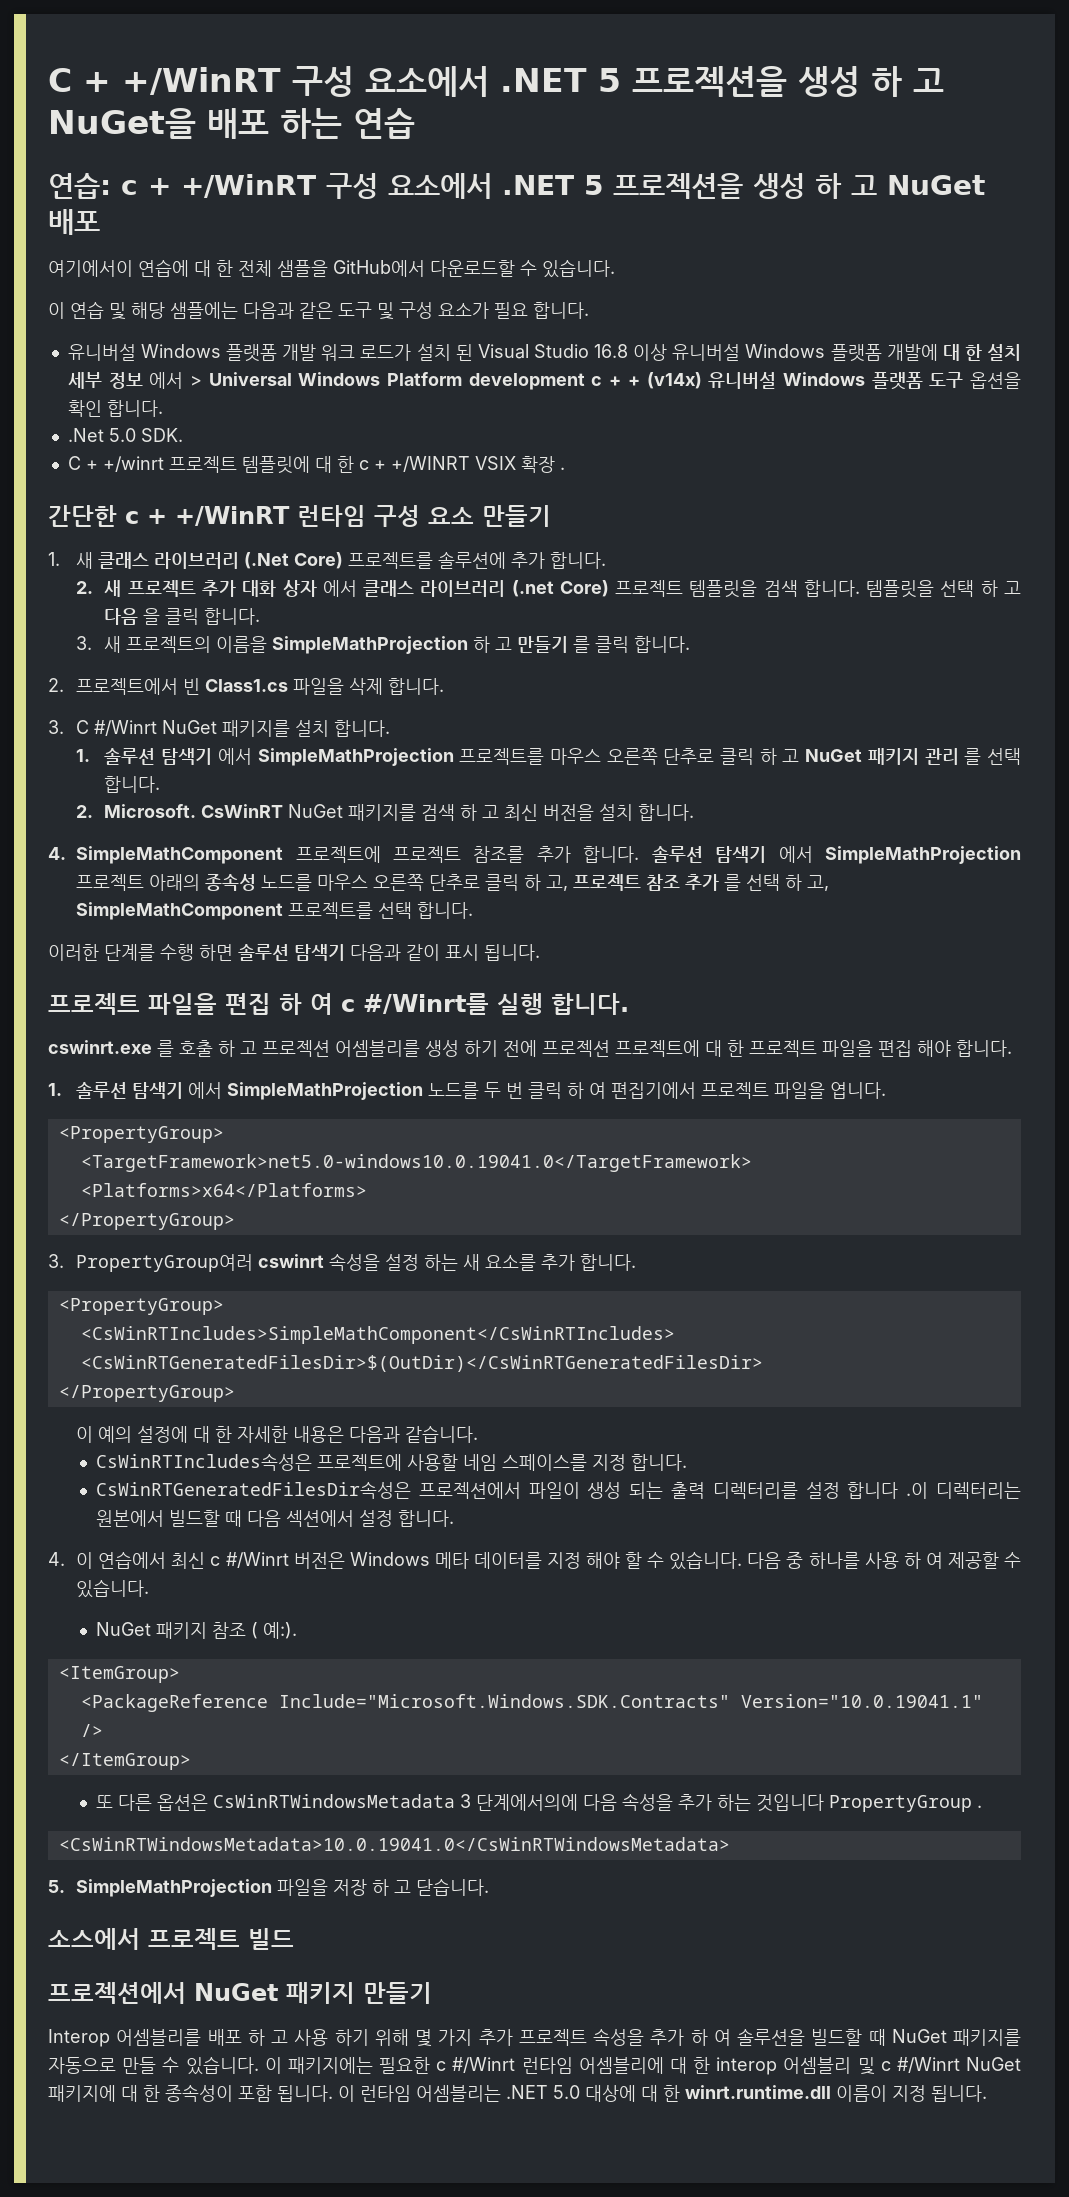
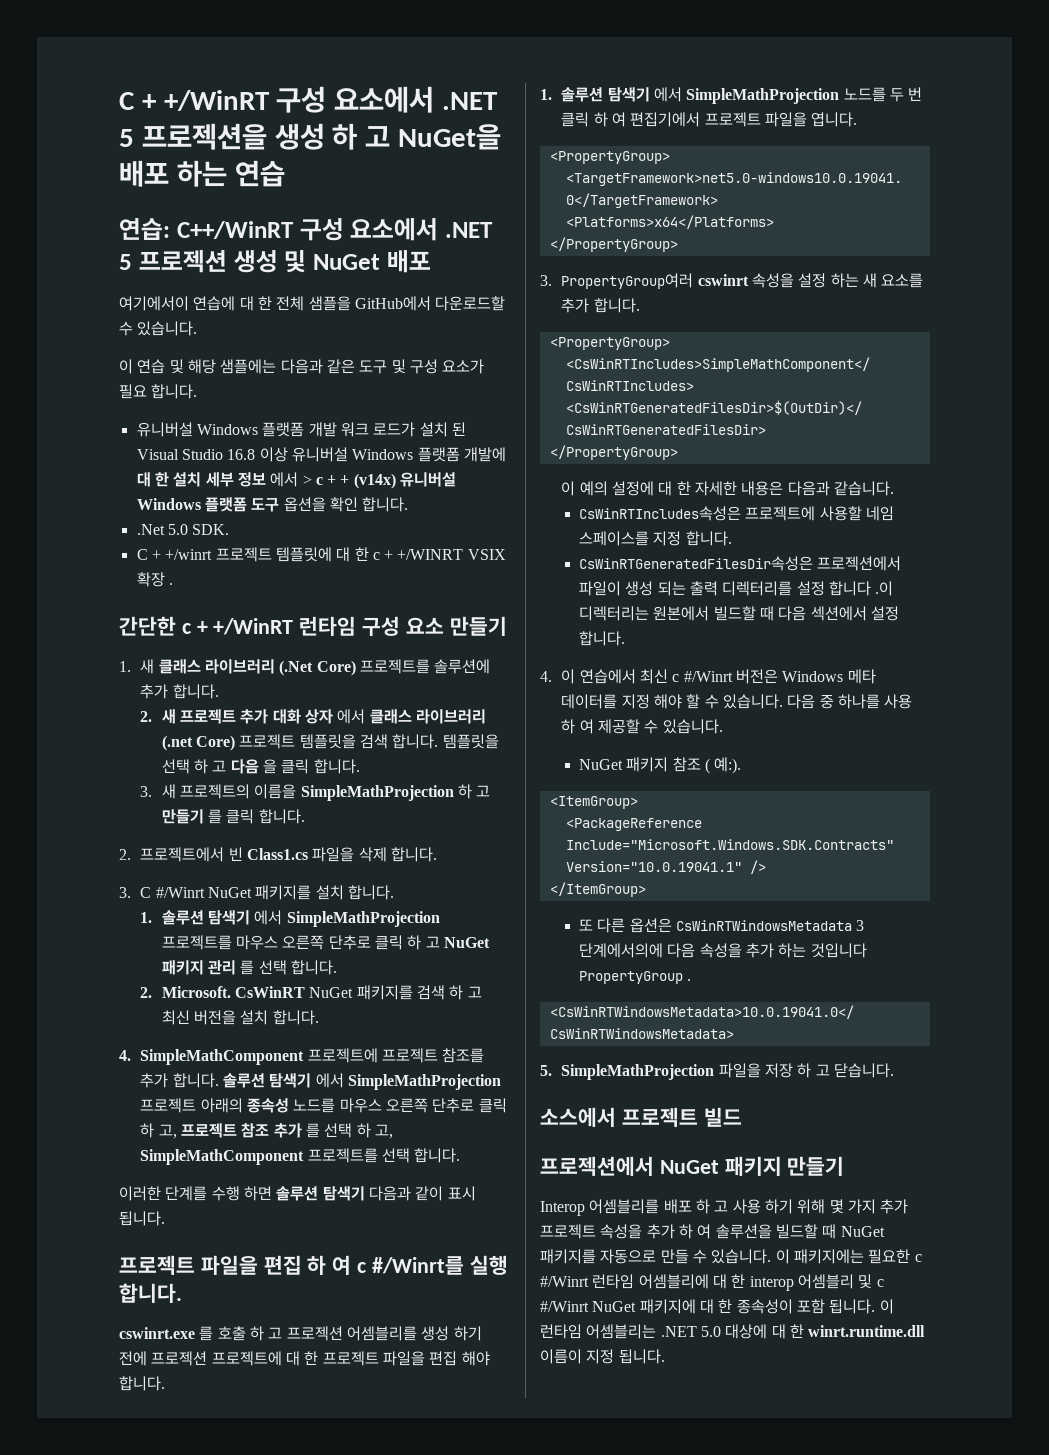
- 연습: c + +/WinRT 구성 요소에서 .NET 5 프로젝션을 생성 하 고 NuGet 배포
+ 연습: C++/WinRT 구성 요소에서 .NET 5 프로젝션 생성 및 NuGet 배포
- 유니버설 Windows 플랫폼 개발 워크 로드가 설치 된 Visual Studio 16.8 이상 유니버설 Windows 플랫폼 개발에 대 한 설치 세부 정보 에서 > Universal Windows Platform development c + + (v14x) 유니버설 Windows 플랫폼 도구 옵션을 확인 합니다.
+ 유니버설 Windows 플랫폼 개발 워크 로드가 설치 된 Visual Studio 16.8 이상 유니버설 Windows 플랫폼 개발에 대 한 설치 세부 정보 에서 > c + + (v14x) 유니버설 Windows 플랫폼 도구 옵션을 확인 합니다.

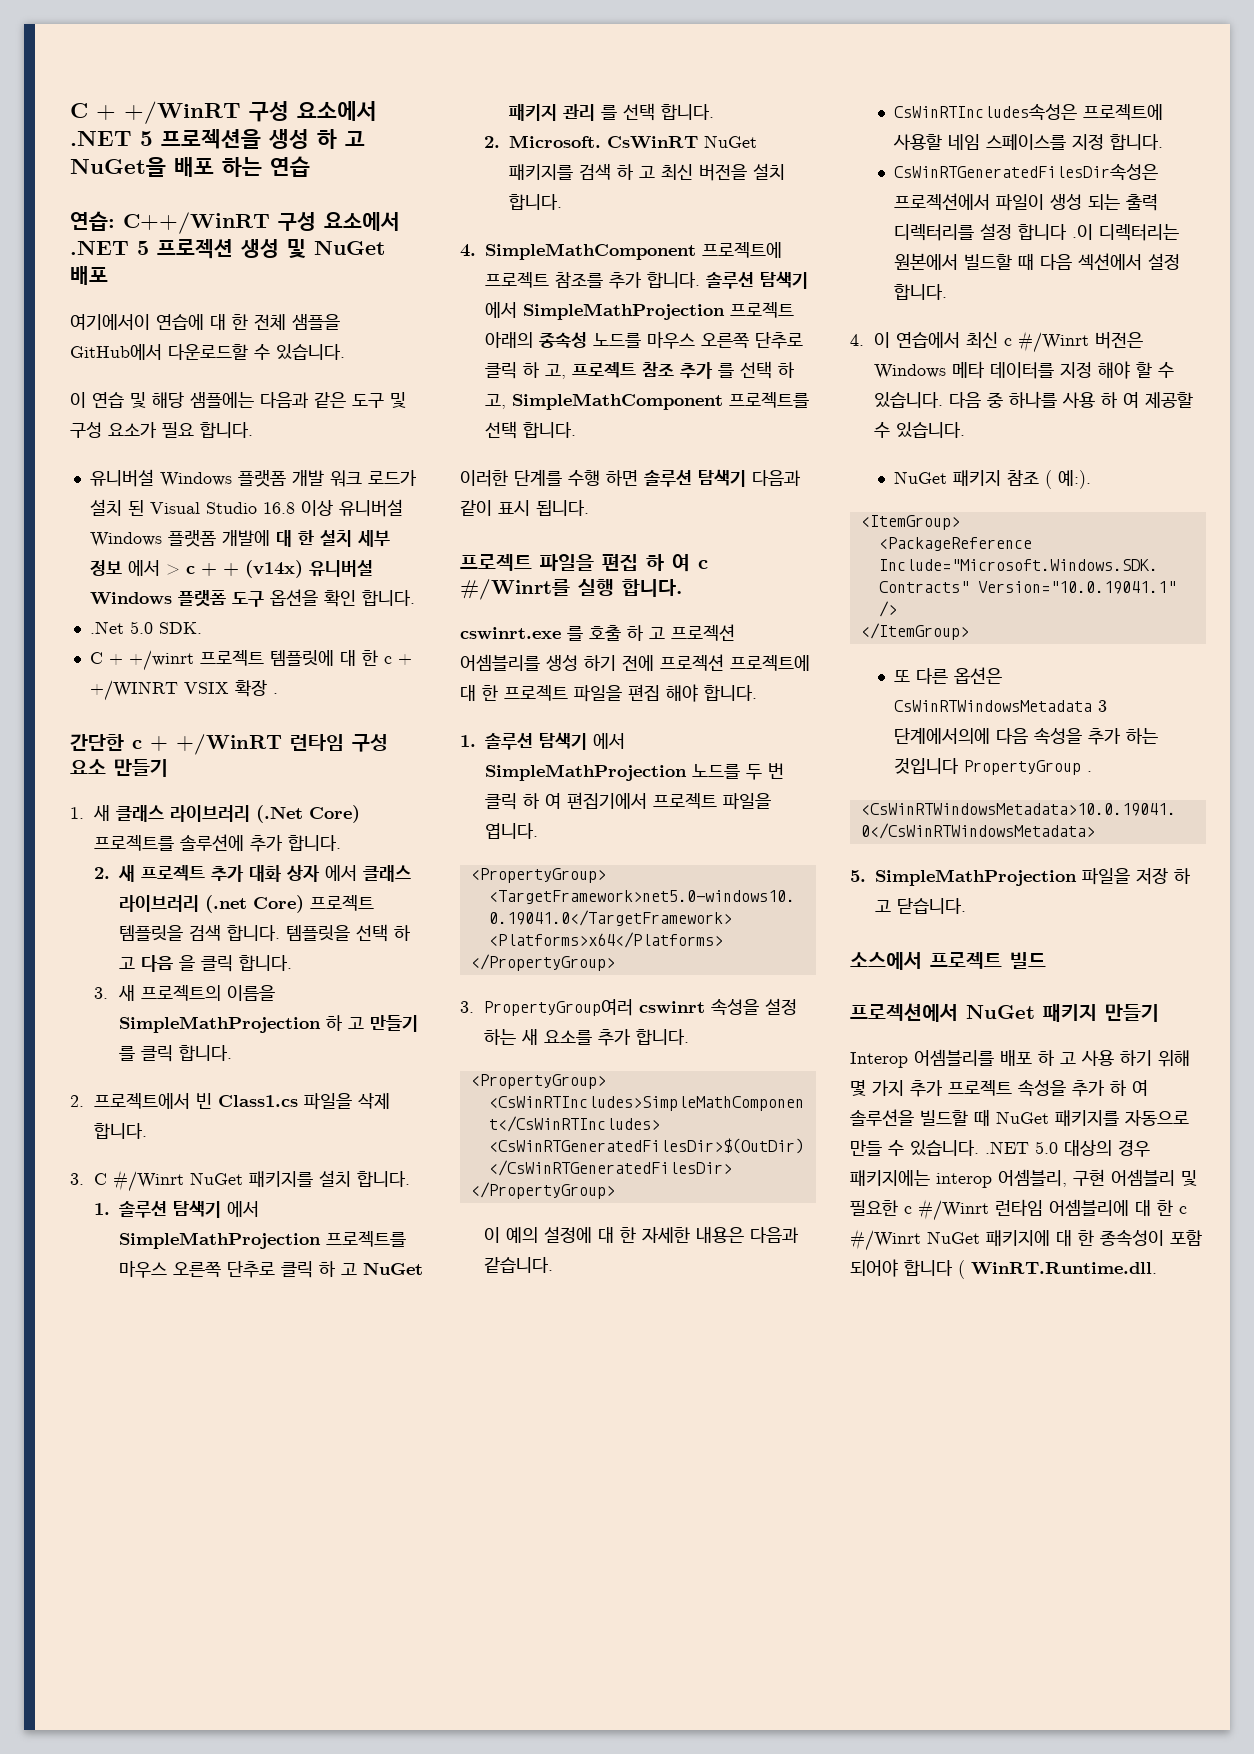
- Interop 어셈블리를 배포 하 고 사용 하기 위해 몇 가지 추가 프로젝트 속성을 추가 하 여 솔루션을 빌드할 때 NuGet 패키지를 자동으로 만들 수 있습니다. 이 패키지에는 필요한 c #/Winrt 런타임 어셈블리에 대 한 interop 어셈블리 및 c #/Winrt NuGet 패키지에 대 한 종속성이 포함 됩니다. 이 런타임 어셈블리는 .NET 5.0 대상에 대 한 winrt.runtime.dll 이름이 지정 됩니다.
+ Interop 어셈블리를 배포 하 고 사용 하기 위해 몇 가지 추가 프로젝트 속성을 추가 하 여 솔루션을 빌드할 때 NuGet 패키지를 자동으로 만들 수 있습니다. .NET 5.0 대상의 경우 패키지에는 interop 어셈블리, 구현 어셈블리 및 필요한 c #/Winrt 런타임 어셈블리에 대 한 c #/Winrt NuGet 패키지에 대 한 종속성이 포함 되어야 합니다 ( WinRT.Runtime.dll.

